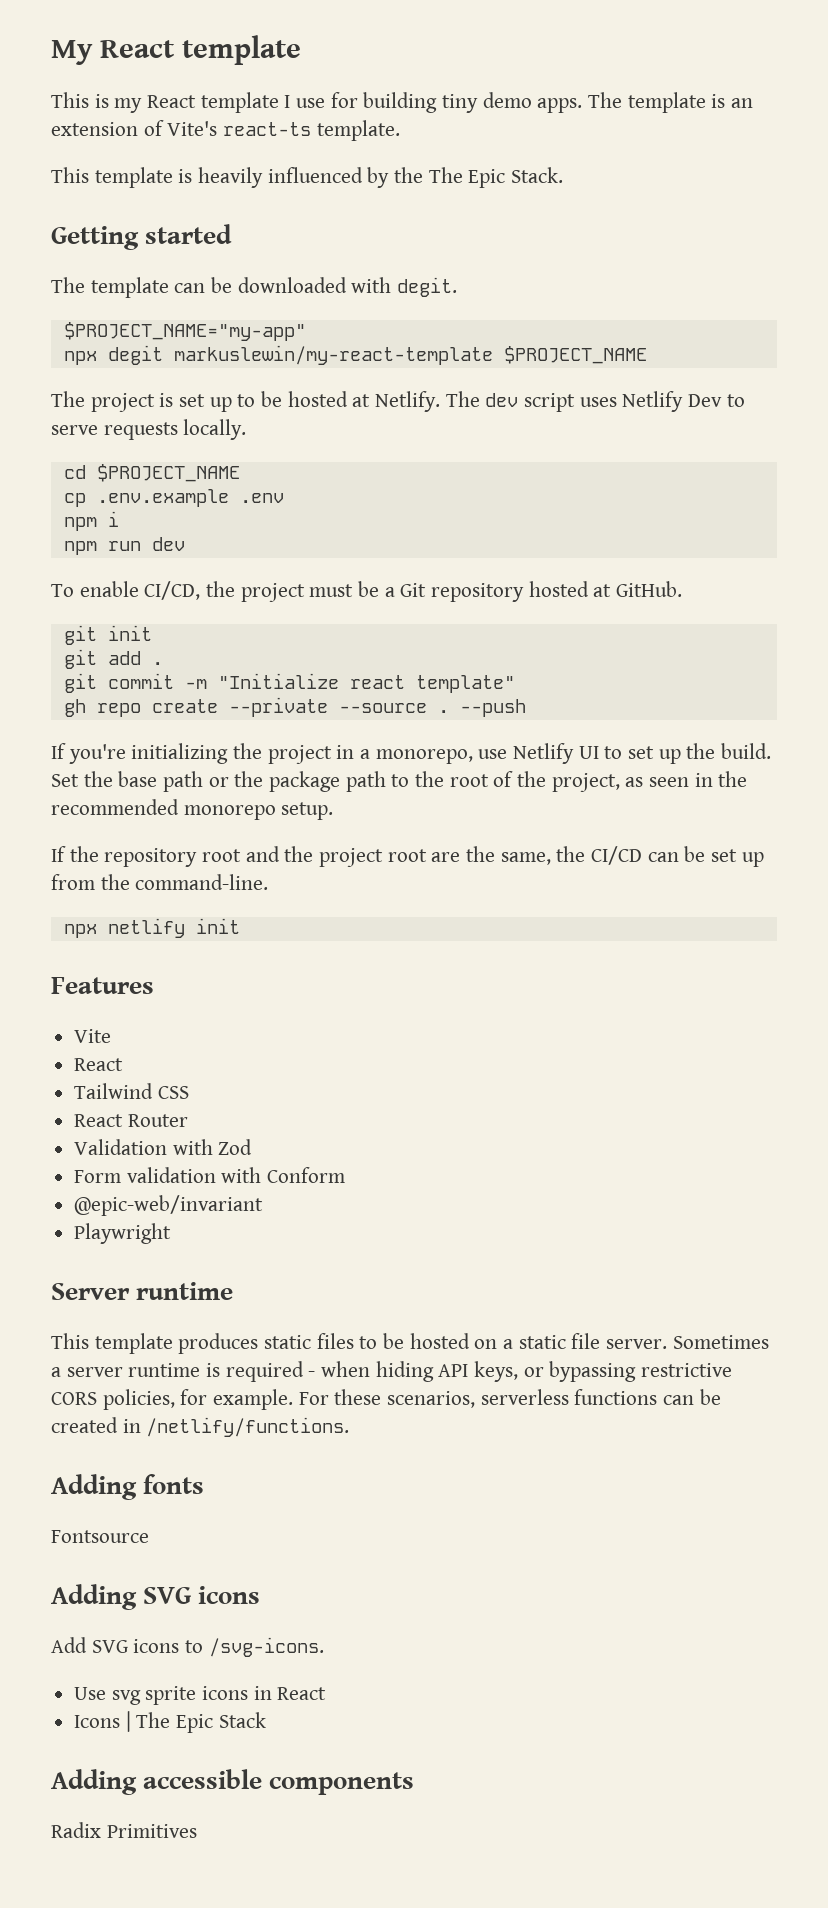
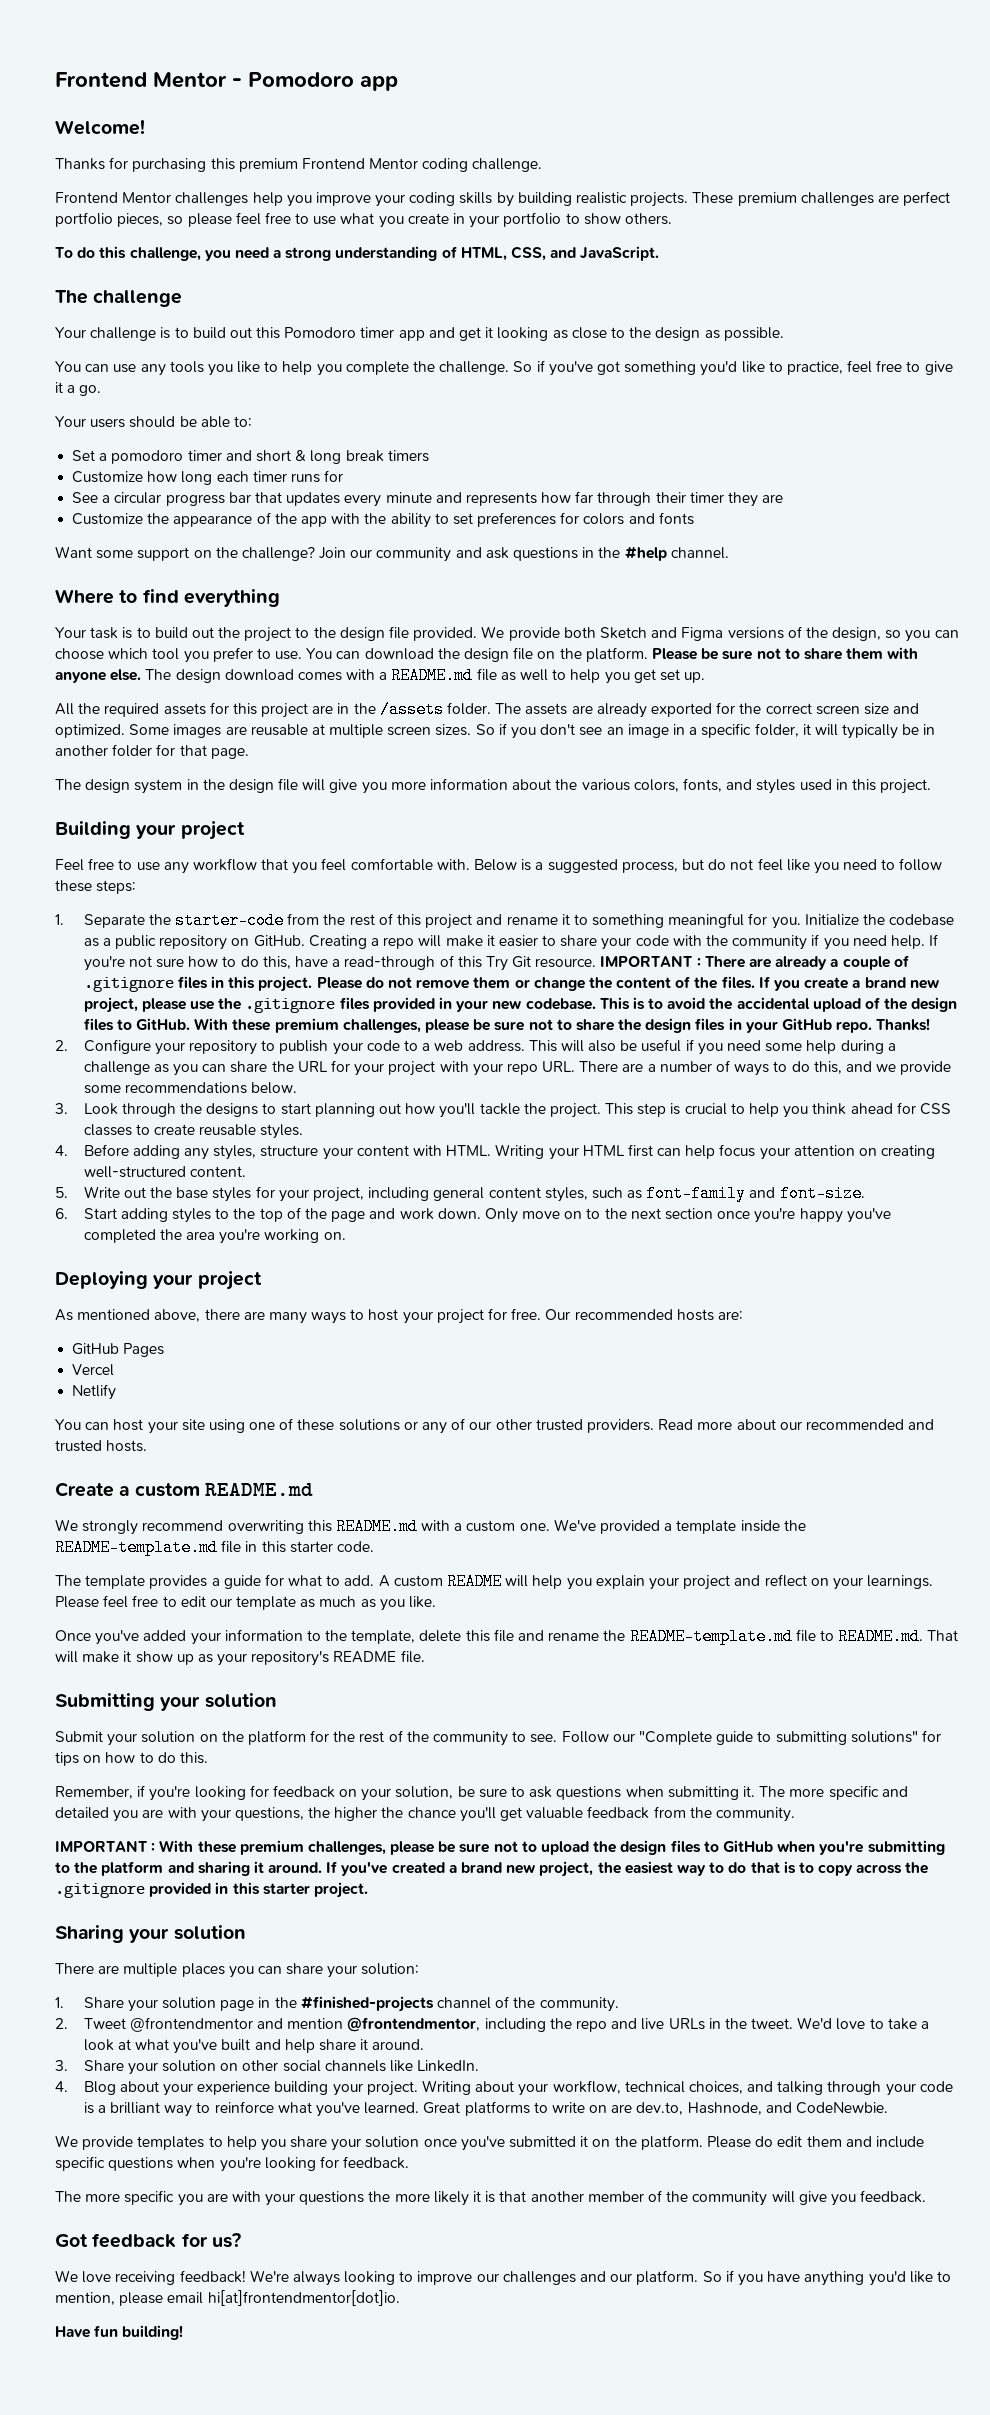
- My React template
- This is my React template I use for building tiny demo apps. The template is an extension of Vite's react-ts template.
- This template is heavily influenced by the The Epic Stack.
- Getting started
- The template can be downloaded with degit.
- $PROJECT_NAME="my-app"
- npx degit markuslewin/my-react-template $PROJECT_NAME
- The project is set up to be hosted at Netlify. The dev script uses Netlify Dev to serve requests locally.
- cd $PROJECT_NAME
- cp .env.example .env
- npm i
- npm run dev
- To enable CI/CD, the project must be a Git repository hosted at GitHub.
- git init
- git add .
- git commit -m "Initialize react template"
- gh repo create --private --source . --push
- If you're initializing the project in a monorepo, use Netlify UI to set up the build. Set the base path or the package path to the root of the project, as seen in the recommended monorepo setup.
- If the repository root and the project root are the same, the CI/CD can be set up from the command-line.
- npx netlify init
- Features
- Vite
- React
- Tailwind CSS
- React Router
- Validation with Zod
- Form validation with Conform
- @epic-web/invariant
- Playwright
- Server runtime
- This template produces static files to be hosted on a static file server. Sometimes a server runtime is required - when hiding API keys, or bypassing restrictive CORS policies, for example. For these scenarios, serverless functions can be created in /netlify/functions.
- Adding fonts
- Fontsource
- Adding SVG icons
- Add SVG icons to /svg-icons.
- Use svg sprite icons in React
- Icons | The Epic Stack
- Adding accessible components
- Radix Primitives
+ Frontend Mentor - Pomodoro app
+ Welcome!
+ Thanks for purchasing this premium Frontend Mentor coding challenge.
+ Frontend Mentor challenges help you improve your coding skills by building realistic projects. These premium challenges are perfect portfolio pieces, so please feel free to use what you create in your portfolio to show others.
+ To do this challenge, you need a strong understanding of HTML, CSS, and JavaScript.
+ The challenge
+ Your challenge is to build out this Pomodoro timer app and get it looking as close to the design as possible.
+ You can use any tools you like to help you complete the challenge. So if you've got something you'd like to practice, feel free to give it a go.
+ Your users should be able to:
+ Set a pomodoro timer and short & long break timers
+ Customize how long each timer runs for
+ See a circular progress bar that updates every minute and represents how far through their timer they are
+ Customize the appearance of the app with the ability to set preferences for colors and fonts
+ Want some support on the challenge? Join our community and ask questions in the #help channel.
+ Where to find everything
+ Your task is to build out the project to the design file provided. We provide both Sketch and Figma versions of the design, so you can choose which tool you prefer to use. You can download the design file on the platform. Please be sure not to share them with anyone else. The design download comes with a README.md file as well to help you get set up.
+ All the required assets for this project are in the /assets folder. The assets are already exported for the correct screen size and optimized. Some images are reusable at multiple screen sizes. So if you don't see an image in a specific folder, it will typically be in another folder for that page.
+ The design system in the design file will give you more information about the various colors, fonts, and styles used in this project.
+ Building your project
+ Feel free to use any workflow that you feel comfortable with. Below is a suggested process, but do not feel like you need to follow these steps:
+ 1. Separate the starter-code from the rest of this project and rename it to something meaningful for you. Initialize the codebase as a public repository on GitHub. Creating a repo will make it easier to share your code with the community if you need help. If you're not sure how to do this, have a read-through of this Try Git resource. IMPORTANT : There are already a couple of .gitignore files in this project. Please do not remove them or change the content of the files. If you create a brand new project, please use the .gitignore files provided in your new codebase. This is to avoid the accidental upload of the design files to GitHub. With these premium challenges, please be sure not to share the design files in your GitHub repo. Thanks!
+ 2. Configure your repository to publish your code to a web address. This will also be useful if you need some help during a challenge as you can share the URL for your project with your repo URL. There are a number of ways to do this, and we provide some recommendations below.
+ 3. Look through the designs to start planning out how you'll tackle the project. This step is crucial to help you think ahead for CSS classes to create reusable styles.
+ 4. Before adding any styles, structure your content with HTML. Writing your HTML first can help focus your attention on creating well-structured content.
+ 5. Write out the base styles for your project, including general content styles, such as font-family and font-size.
+ 6. Start adding styles to the top of the page and work down. Only move on to the next section once you're happy you've completed the area you're working on.
+ Deploying your project
+ As mentioned above, there are many ways to host your project for free. Our recommended hosts are:
+ GitHub Pages
+ Vercel
+ Netlify
+ You can host your site using one of these solutions or any of our other trusted providers. Read more about our recommended and trusted hosts.
+ Create a custom README.md
+ We strongly recommend overwriting this README.md with a custom one. We've provided a template inside the README-template.md file in this starter code.
+ The template provides a guide for what to add. A custom README will help you explain your project and reflect on your learnings. Please feel free to edit our template as much as you like.
+ Once you've added your information to the template, delete this file and rename the README-template.md file to README.md. That will make it show up as your repository's README file.
+ Submitting your solution
+ Submit your solution on the platform for the rest of the community to see. Follow our "Complete guide to submitting solutions" for tips on how to do this.
+ Remember, if you're looking for feedback on your solution, be sure to ask questions when submitting it. The more specific and detailed you are with your questions, the higher the chance you'll get valuable feedback from the community.
+ IMPORTANT : With these premium challenges, please be sure not to upload the design files to GitHub when you're submitting to the platform and sharing it around. If you've created a brand new project, the easiest way to do that is to copy across the .gitignore provided in this starter project.
+ Sharing your solution
+ There are multiple places you can share your solution:
+ 1. Share your solution page in the #finished-projects channel of the community.
+ 2. Tweet @frontendmentor and mention @frontendmentor, including the repo and live URLs in the tweet. We'd love to take a look at what you've built and help share it around.
+ 3. Share your solution on other social channels like LinkedIn.
+ 4. Blog about your experience building your project. Writing about your workflow, technical choices, and talking through your code is a brilliant way to reinforce what you've learned. Great platforms to write on are dev.to, Hashnode, and CodeNewbie.
+ We provide templates to help you share your solution once you've submitted it on the platform. Please do edit them and include specific questions when you're looking for feedback.
+ The more specific you are with your questions the more likely it is that another member of the community will give you feedback.
+ Got feedback for us?
+ We love receiving feedback! We're always looking to improve our challenges and our platform. So if you have anything you'd like to mention, please email hi[at]frontendmentor[dot]io.
+ Have fun building!

